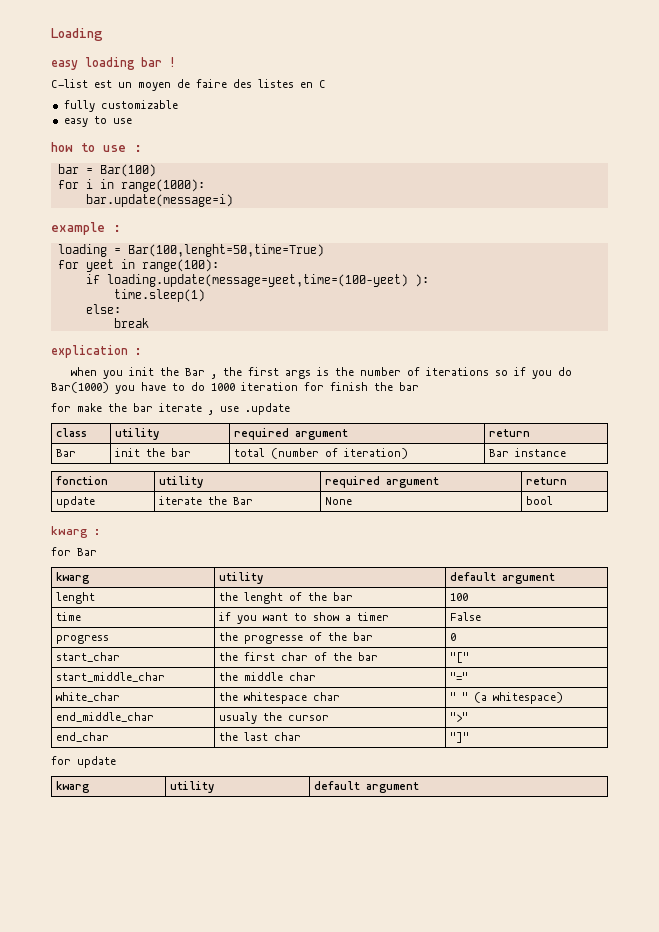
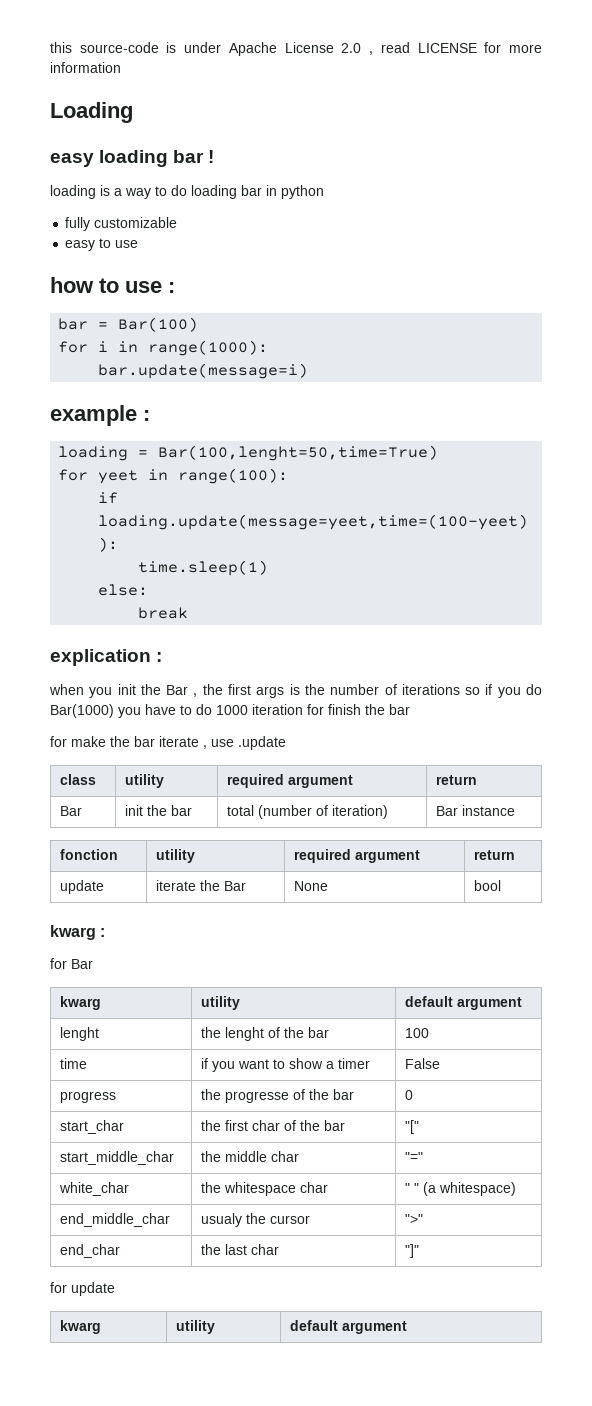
+ this source-code is under Apache License 2.0 , read LICENSE for more information
- C-list est un moyen de faire des listes en C
+ loading is a way to do loading bar in python

